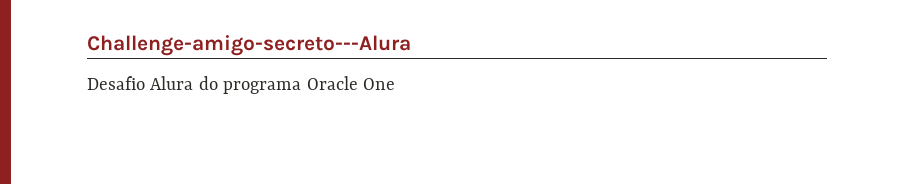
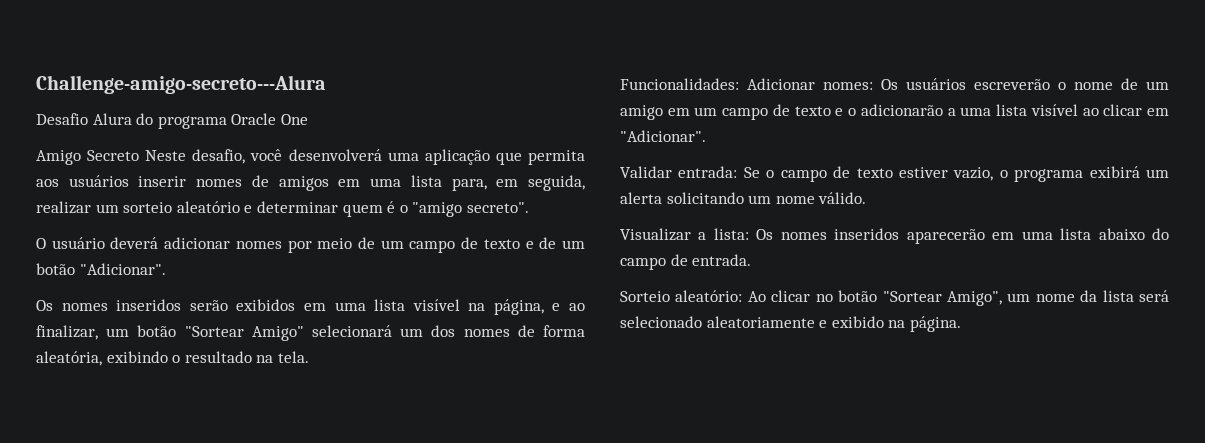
+ Amigo Secreto Neste desafio, você desenvolverá uma aplicação que permita aos usuários inserir nomes de amigos em uma lista para, em seguida, realizar um sorteio aleatório e determinar quem é o "amigo secreto".
+ O usuário deverá adicionar nomes por meio de um campo de texto e de um botão "Adicionar".
+ Os nomes inseridos serão exibidos em uma lista visível na página, e ao finalizar, um botão "Sortear Amigo" selecionará um dos nomes de forma aleatória, exibindo o resultado na tela.
+ Funcionalidades: Adicionar nomes: Os usuários escreverão o nome de um amigo em um campo de texto e o adicionarão a uma lista visível ao clicar em "Adicionar".
+ Validar entrada: Se o campo de texto estiver vazio, o programa exibirá um alerta solicitando um nome válido.
+ Visualizar a lista: Os nomes inseridos aparecerão em uma lista abaixo do campo de entrada.
+ Sorteio aleatório: Ao clicar no botão "Sortear Amigo", um nome da lista será selecionado aleatoriamente e exibido na página.

